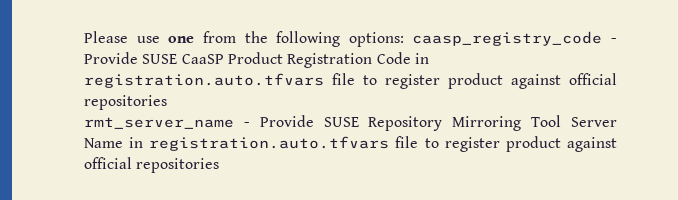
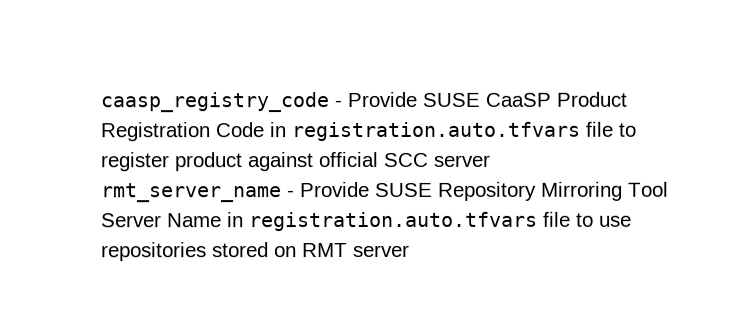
- Please use one from the following options: caasp_registry_code - Provide SUSE CaaSP Product Registration Code in registration.auto.tfvars file to register product against official repositories
+ caasp_registry_code - Provide SUSE CaaSP Product Registration Code in registration.auto.tfvars file to register product against official SCC server
- rmt_server_name - Provide SUSE Repository Mirroring Tool Server Name in registration.auto.tfvars file to register product against official repositories
+ rmt_server_name - Provide SUSE Repository Mirroring Tool Server Name in registration.auto.tfvars file to use repositories stored on RMT server

